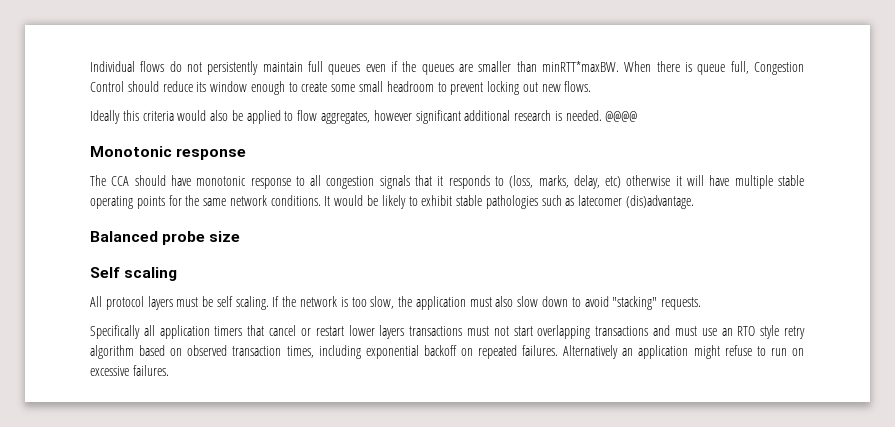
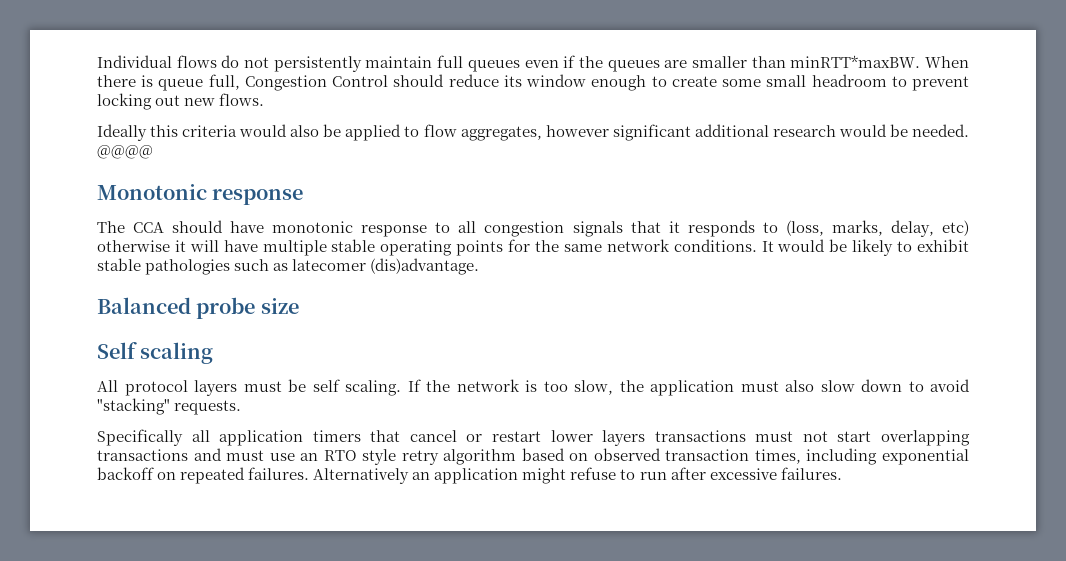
- Ideally this criteria would also be applied to flow aggregates, however significant additional research is needed.
+ Ideally this criteria would also be applied to flow aggregates, however significant additional research would be needed.
- Alternatively an application might refuse to run on excessive failures.
+ Alternatively an application might refuse to run after excessive failures.

